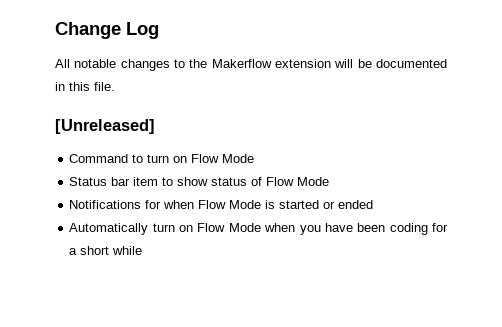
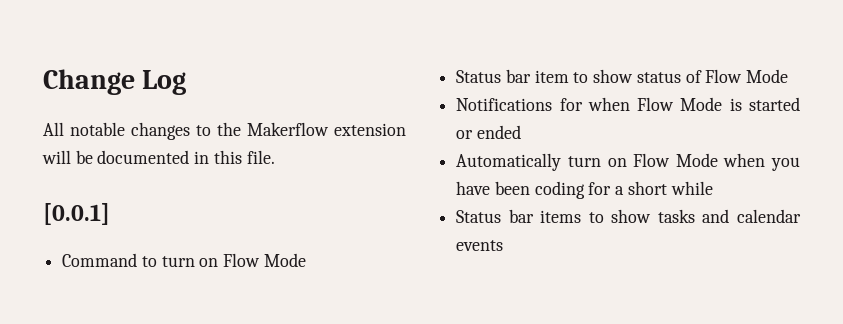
- [Unreleased]
+ [0.0.1]
+ Status bar items to show tasks and calendar events

